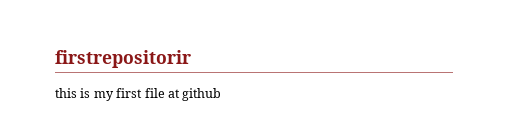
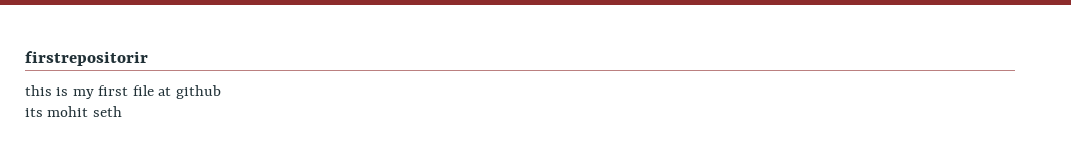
+ its mohit seth

